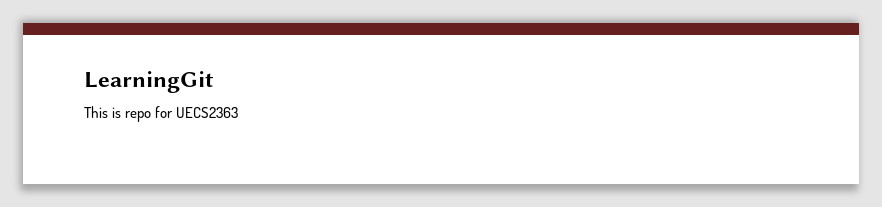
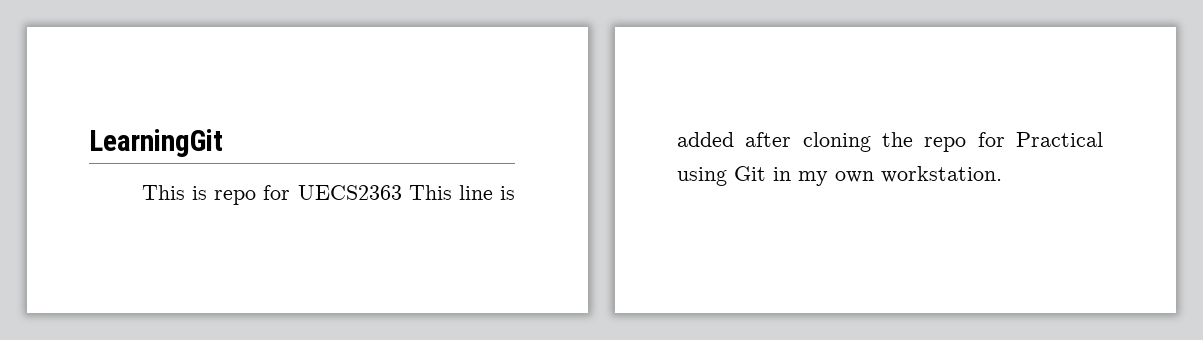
- This is repo for UECS2363
+ This is repo for UECS2363 This line is added after cloning the repo for Practical using Git in my own workstation.

